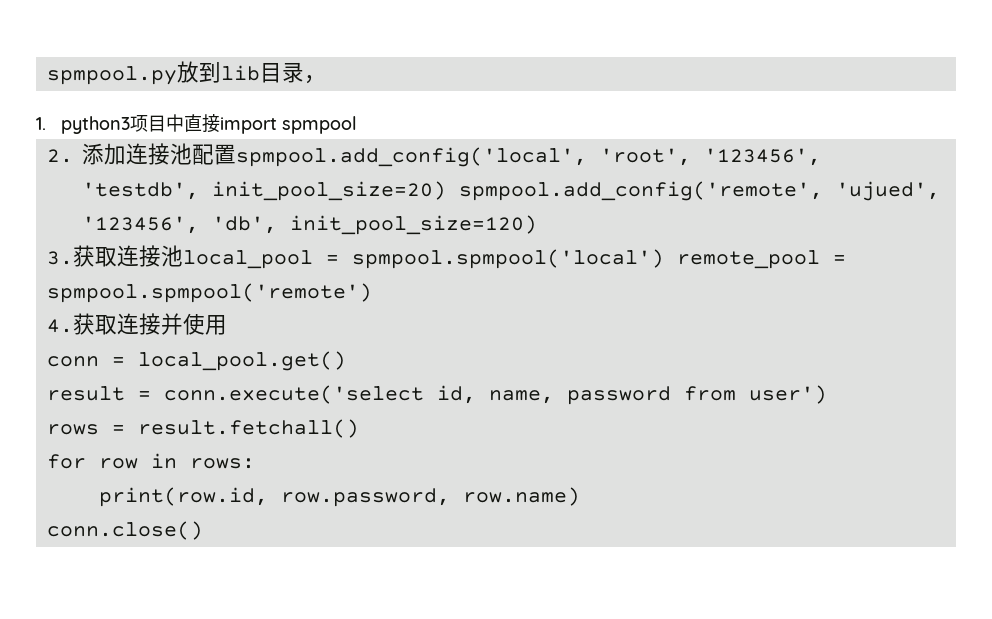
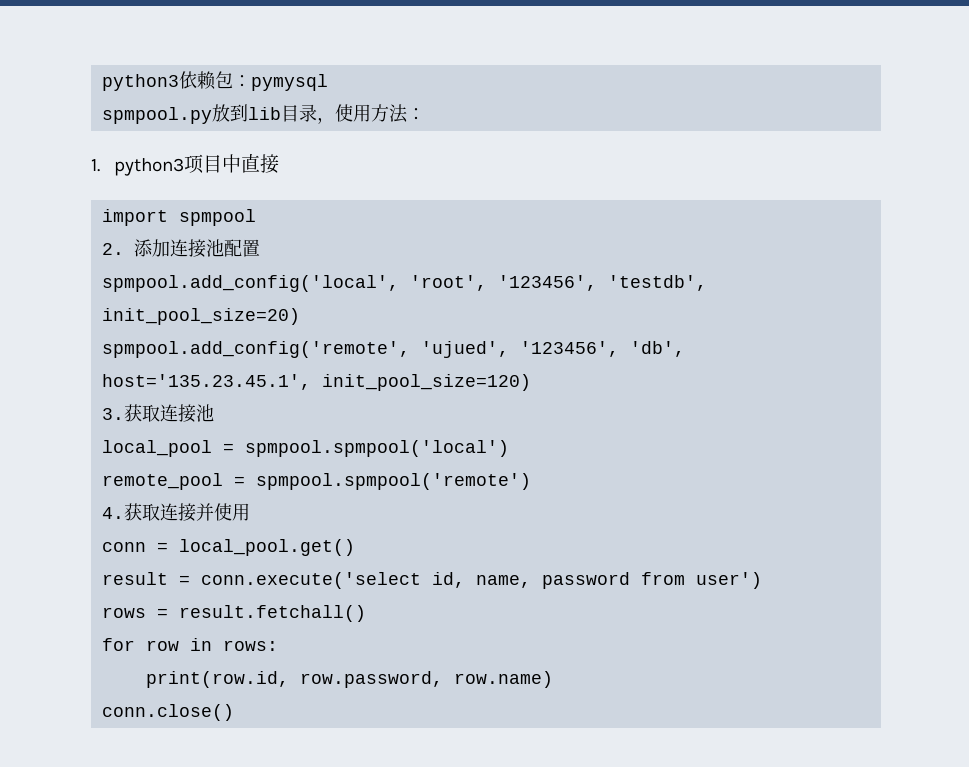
+ python3依赖包：pymysql
- spmpool.py放到lib目录，
+ spmpool.py放到lib目录，使用方法：
- 1. python3项目中直接import spmpool
+ 1. python3项目中直接
+ import spmpool
- 2.添加连接池配置spmpool.add_config('local', 'root', '123456', 'testdb', init_pool_size=20) spmpool.add_config('remote', 'ujued', '123456', 'db', init_pool_size=120)
+ 2.添加连接池配置
+ spmpool.add_config('local', 'root', '123456', 'testdb', init_pool_size=20)
+ spmpool.add_config('remote', 'ujued', '123456', 'db', host='135.23.45.1', init_pool_size=120)
- 3.获取连接池local_pool = spmpool.spmpool('local') remote_pool = spmpool.spmpool('remote')
+ 3.获取连接池
+ local_pool = spmpool.spmpool('local')
+ remote_pool = spmpool.spmpool('remote')

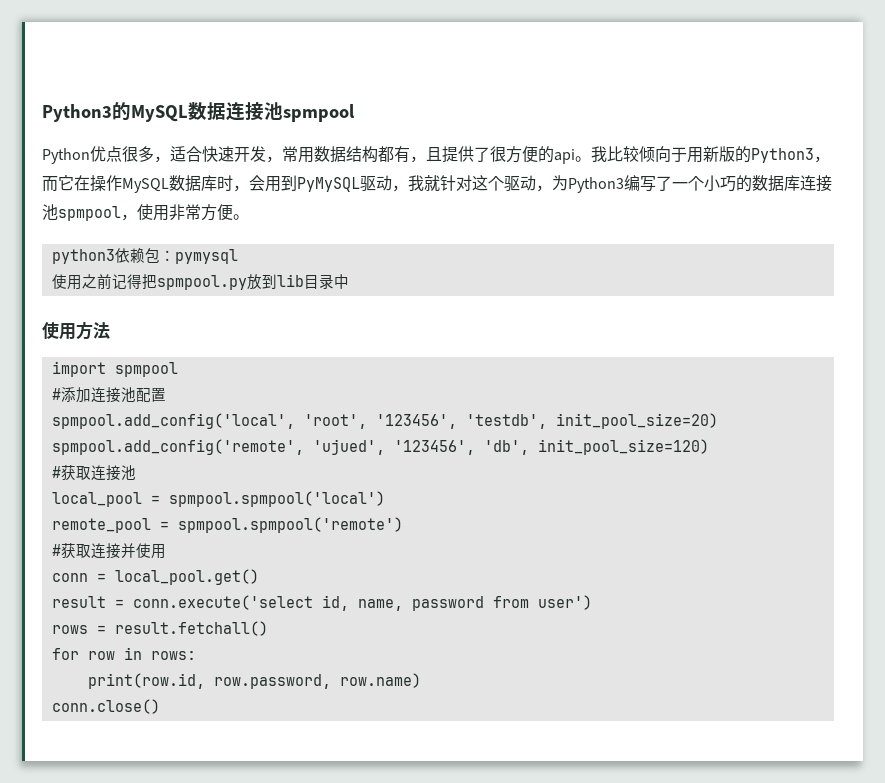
+ Python3的MySQL数据连接池spmpool
+ Python优点很多，适合快速开发，常用数据结构都有，且提供了很方便的api。我比较倾向于用新版的Python3，而它在操作MySQL数据库时，会用到PyMySQL驱动，我就针对这个驱动，为Python3编写了一个小巧的数据库连接池spmpool，使用非常方便。
- spmpool.py放到lib目录，使用方法：
- 1. python3项目中直接
+ 使用之前记得把spmpool.py放到lib目录中
+ 使用方法
- 2.添加连接池配置
+ #添加连接池配置
- spmpool.add_config('remote', 'ujued', '123456', 'db', host='135.23.45.1', init_pool_size=120)
+ spmpool.add_config('remote', 'ujued', '123456', 'db', init_pool_size=120)
- 3.获取连接池
+ #获取连接池
- 4.获取连接并使用
+ #获取连接并使用

